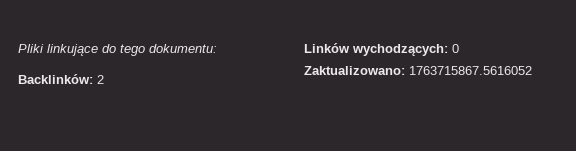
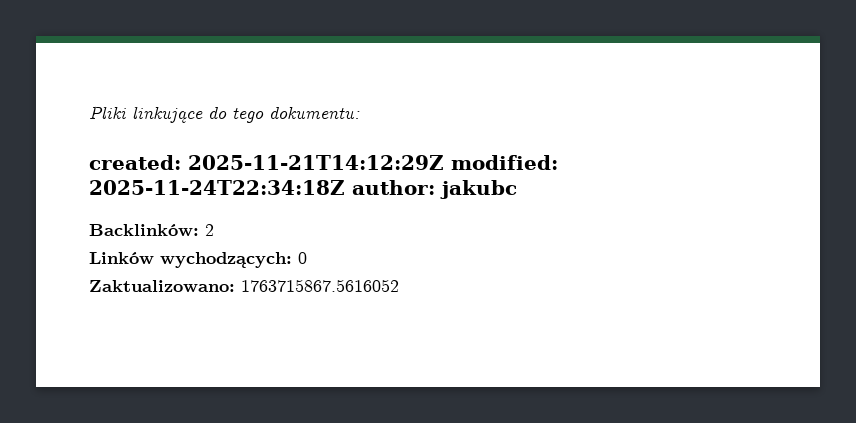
+ created: 2025-11-21T14:12:29Z modified: 2025-11-24T22:34:18Z author: jakubc

